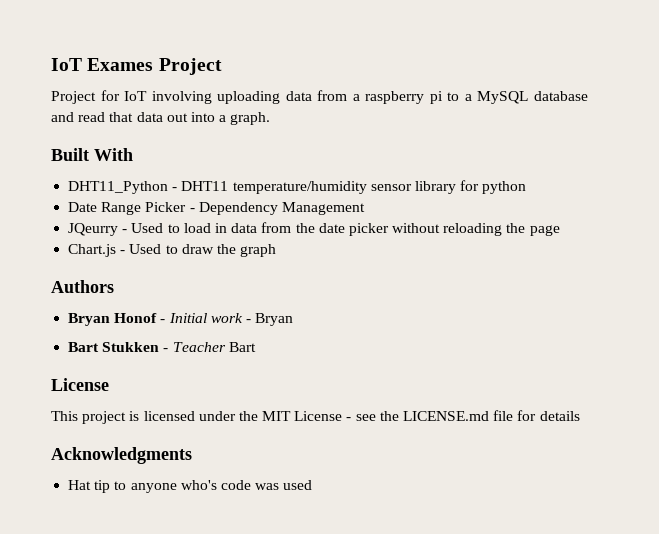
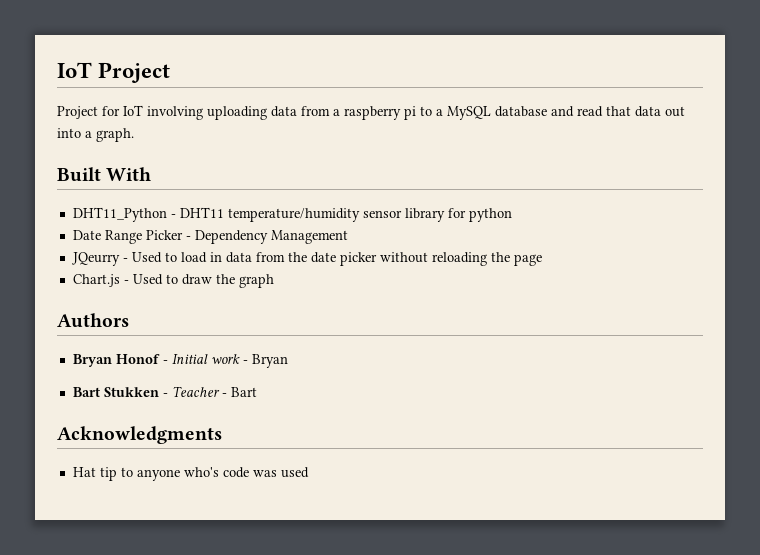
- IoT Exames Project
+ IoT Project
- Bart Stukken - Teacher Bart
- License
- This project is licensed under the MIT License - see the LICENSE.md file for details
+ Bart Stukken - Teacher - Bart

